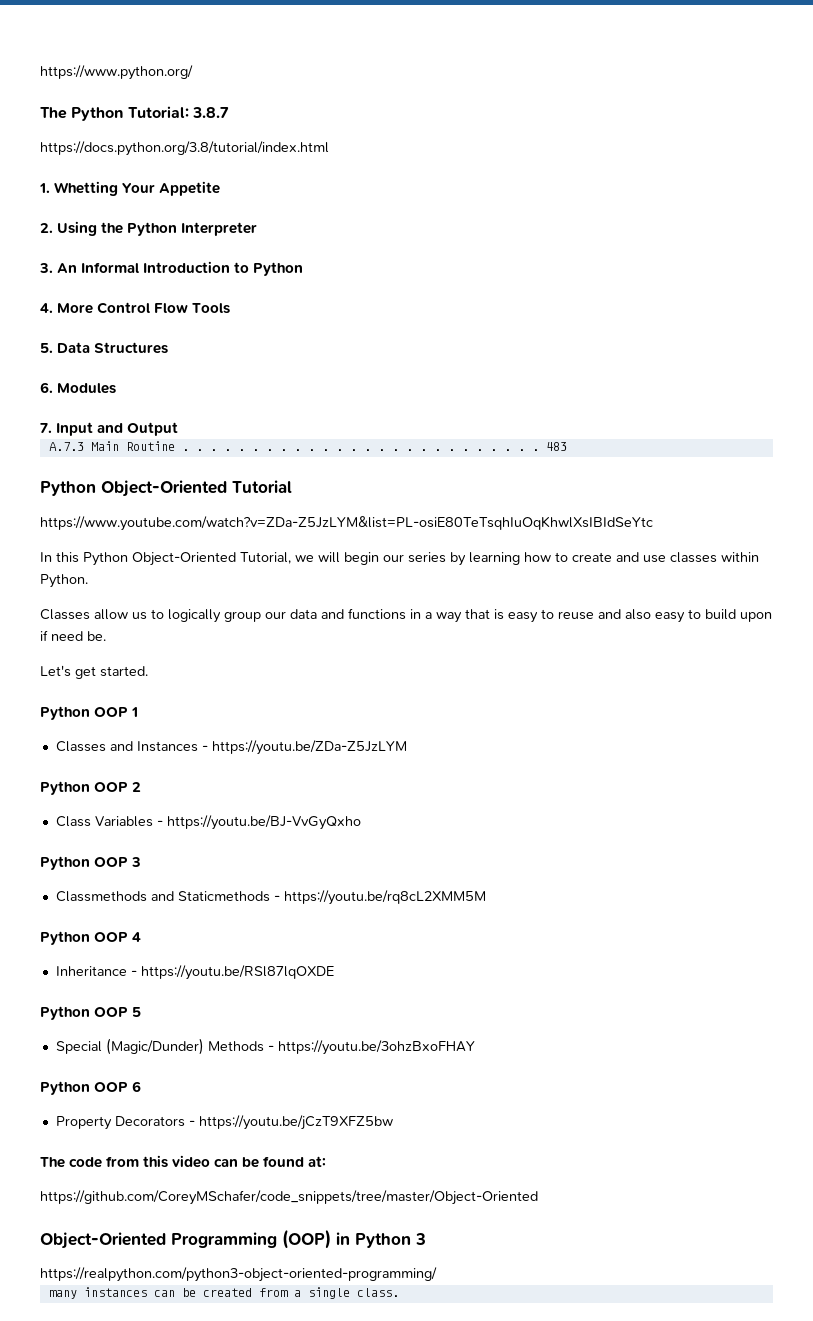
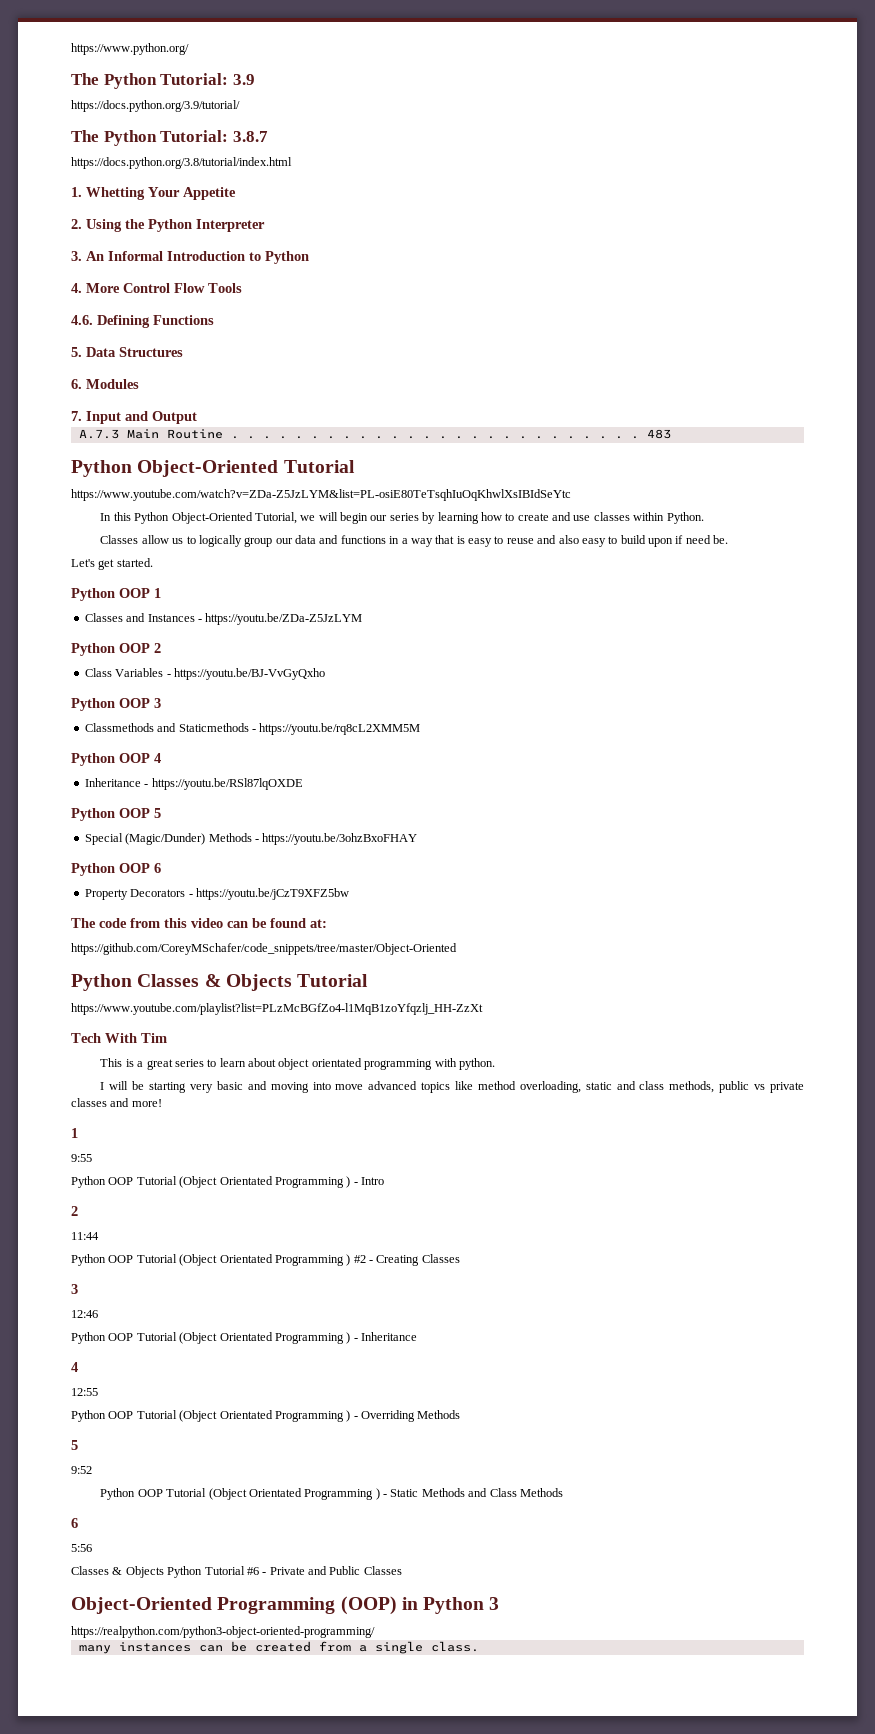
+ The Python Tutorial: 3.9
+ https://docs.python.org/3.9/tutorial/
+ 4.6. Defining Functions
+ Python Classes & Objects Tutorial
+ https://www.youtube.com/playlist?list=PLzMcBGfZo4-l1MqB1zoYfqzlj_HH-ZzXt
+ Tech With Tim
+ This is a great series to learn about object orientated programming with python.
+ I will be starting very basic and moving into move advanced topics like method overloading, static and class methods, public vs private classes and more!
+ 1
+ 9:55
+ Python OOP Tutorial (Object Orientated Programming ) - Intro
+ 2
+ 11:44
+ Python OOP Tutorial (Object Orientated Programming ) #2 - Creating Classes
+ 3
+ 12:46
+ Python OOP Tutorial (Object Orientated Programming ) - Inheritance
+ 4
+ 12:55
+ Python OOP Tutorial (Object Orientated Programming ) - Overriding Methods
+ 5
+ 9:52
+ Python OOP Tutorial (Object Orientated Programming ) - Static Methods and Class Methods
+ 6
+ 5:56
+ Classes & Objects Python Tutorial #6 - Private and Public Classes

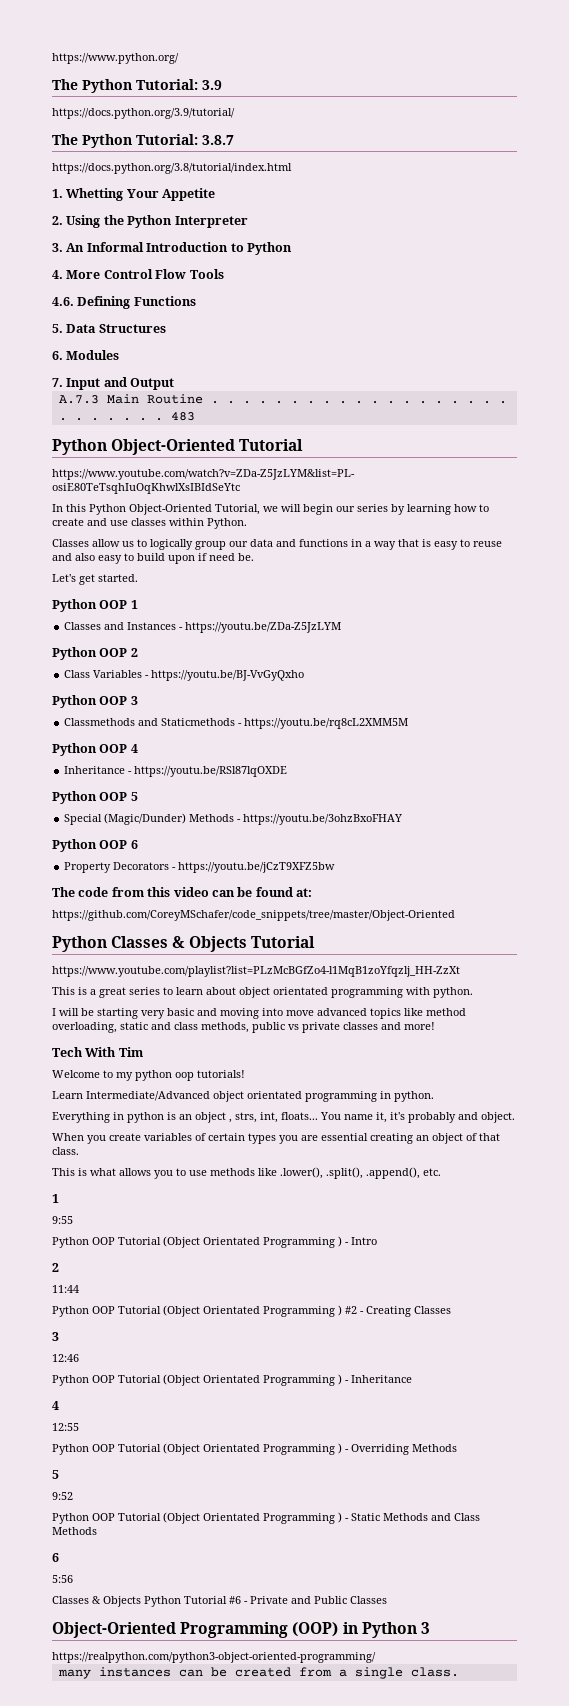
- Tech With Tim
+ Tech With Tim
+ Welcome to my python oop tutorials!
+ Learn Intermediate/Advanced object orientated programming in python.
+ Everything in python is an object , strs, int, floats... You name it, it's probably and object.
+ When you create variables of certain types you are essential creating an object of that class.
+ This is what allows you to use methods like .lower(), .split(), .append(), etc.

